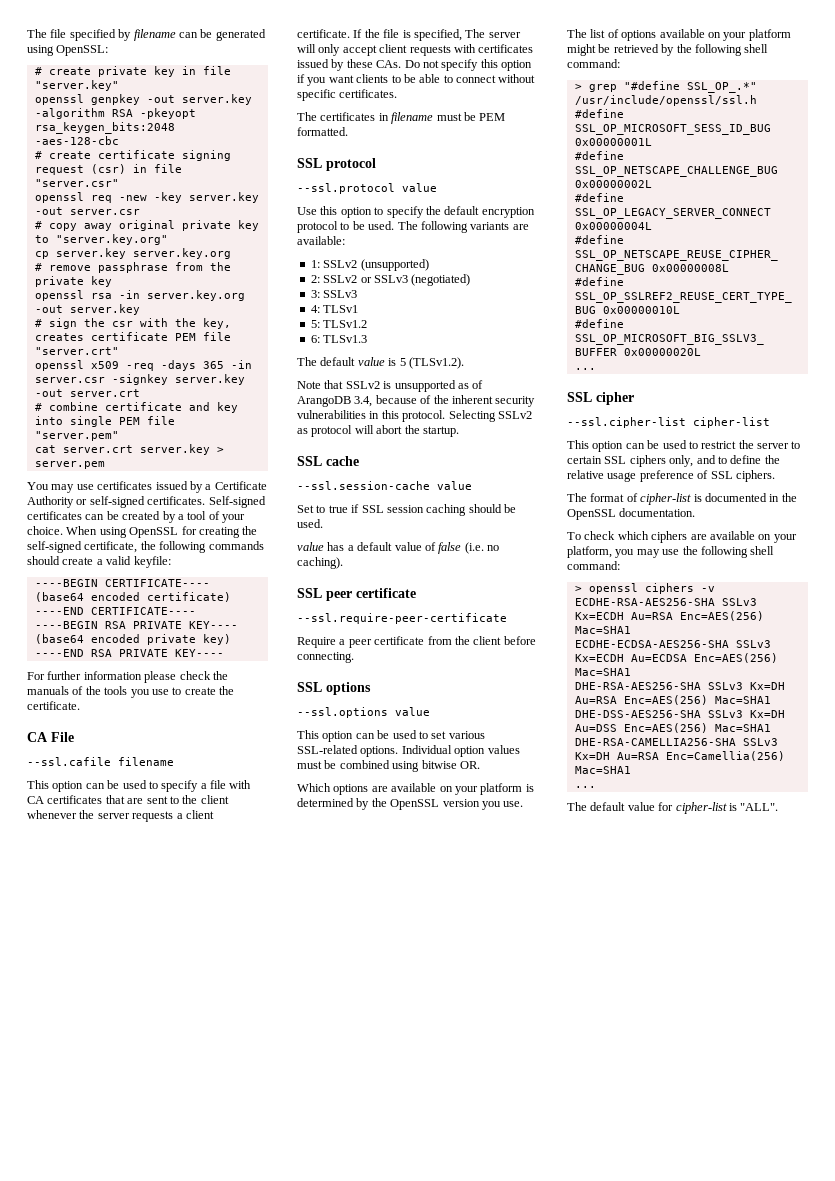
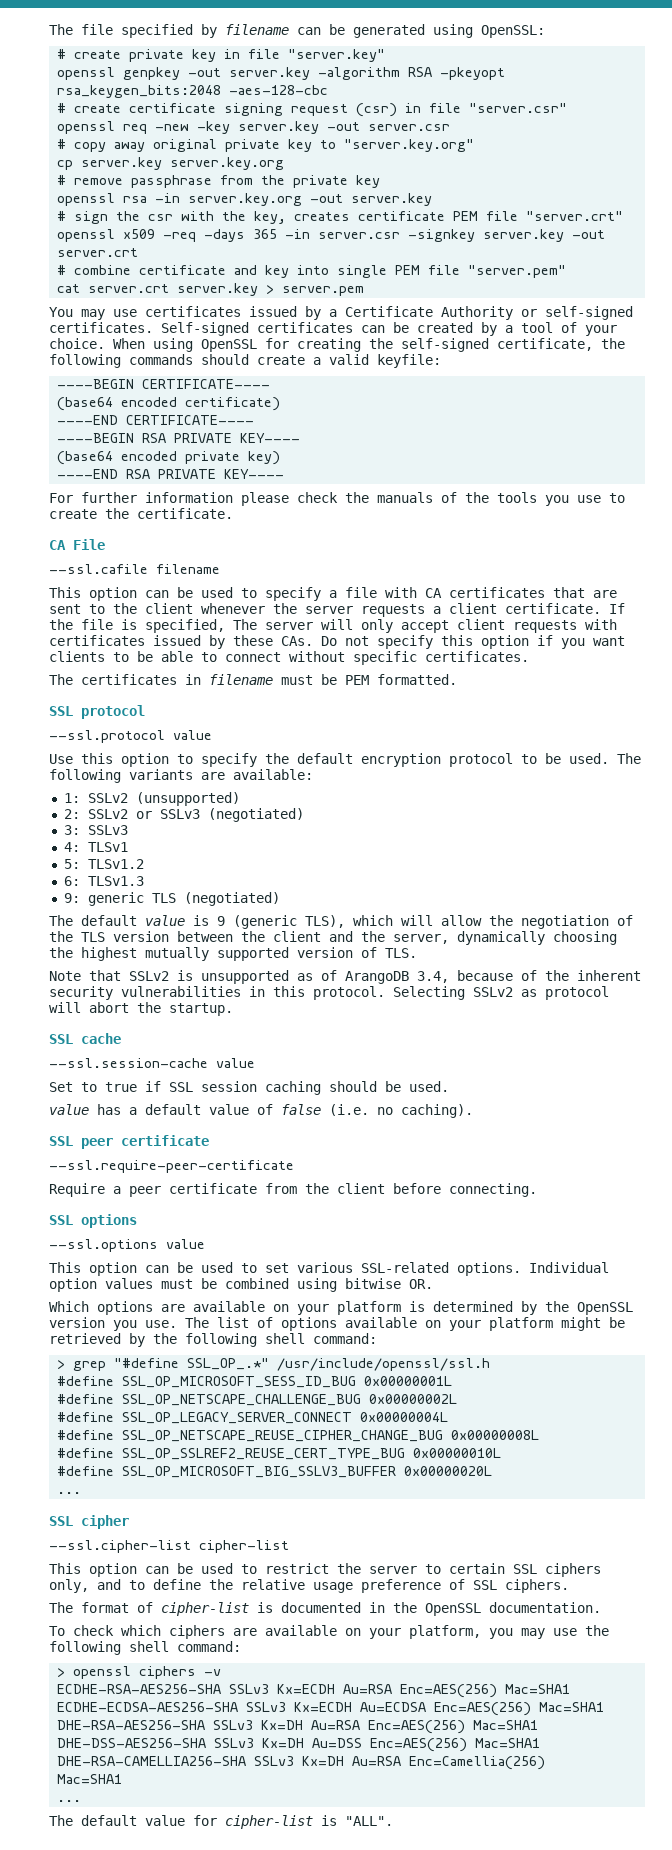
+ 9: generic TLS (negotiated)
- The default value is 5 (TLSv1.2).
+ The default value is 9 (generic TLS), which will allow the negotiation of the TLS version between the client and the server, dynamically choosing the highest mutually supported version of TLS.

